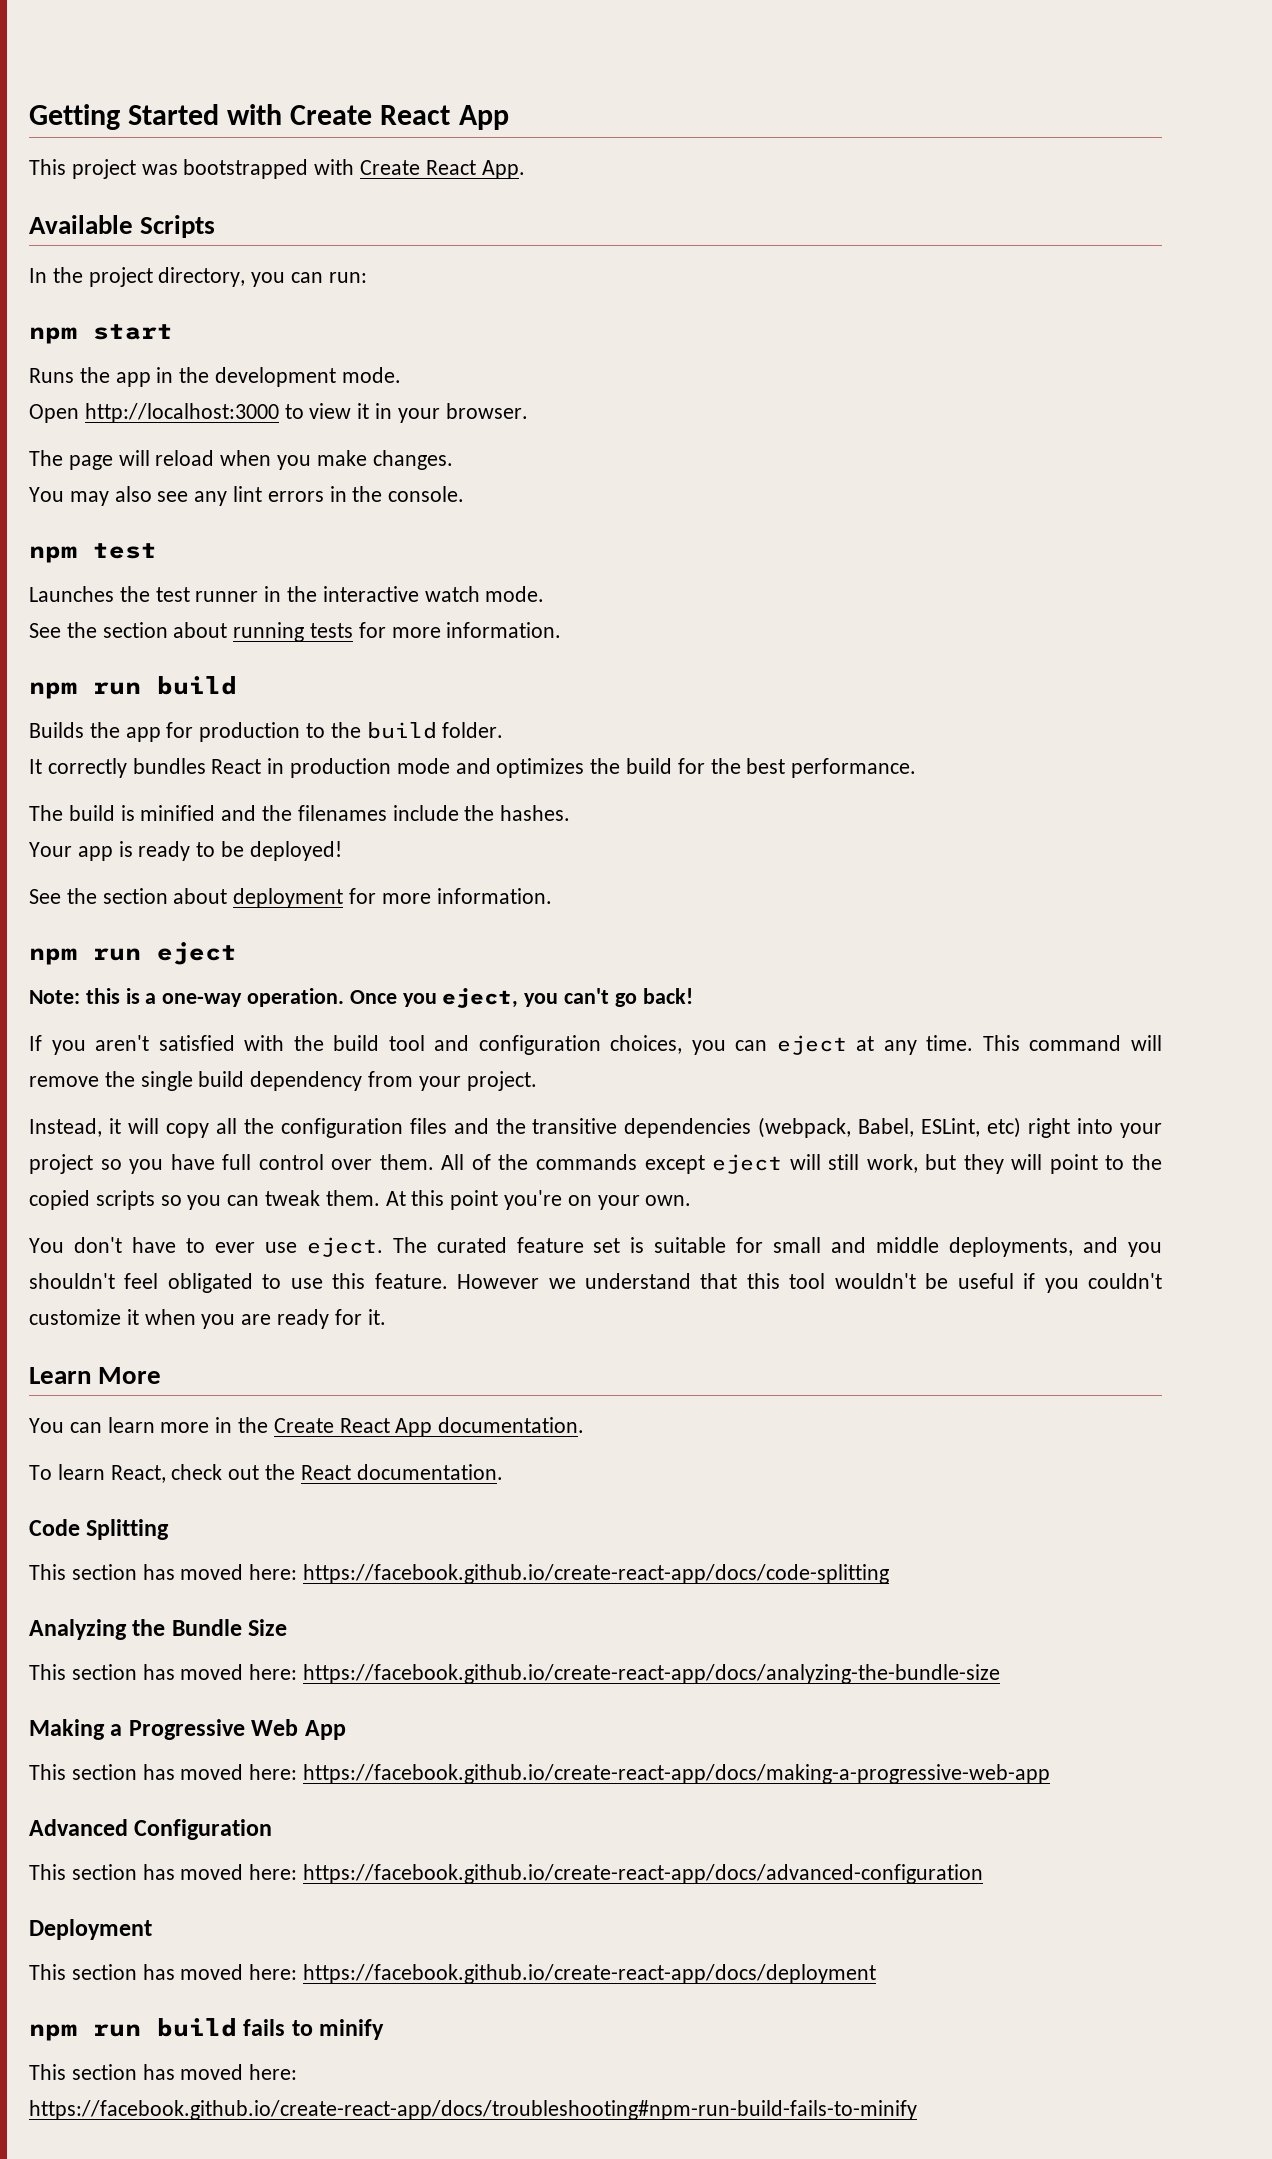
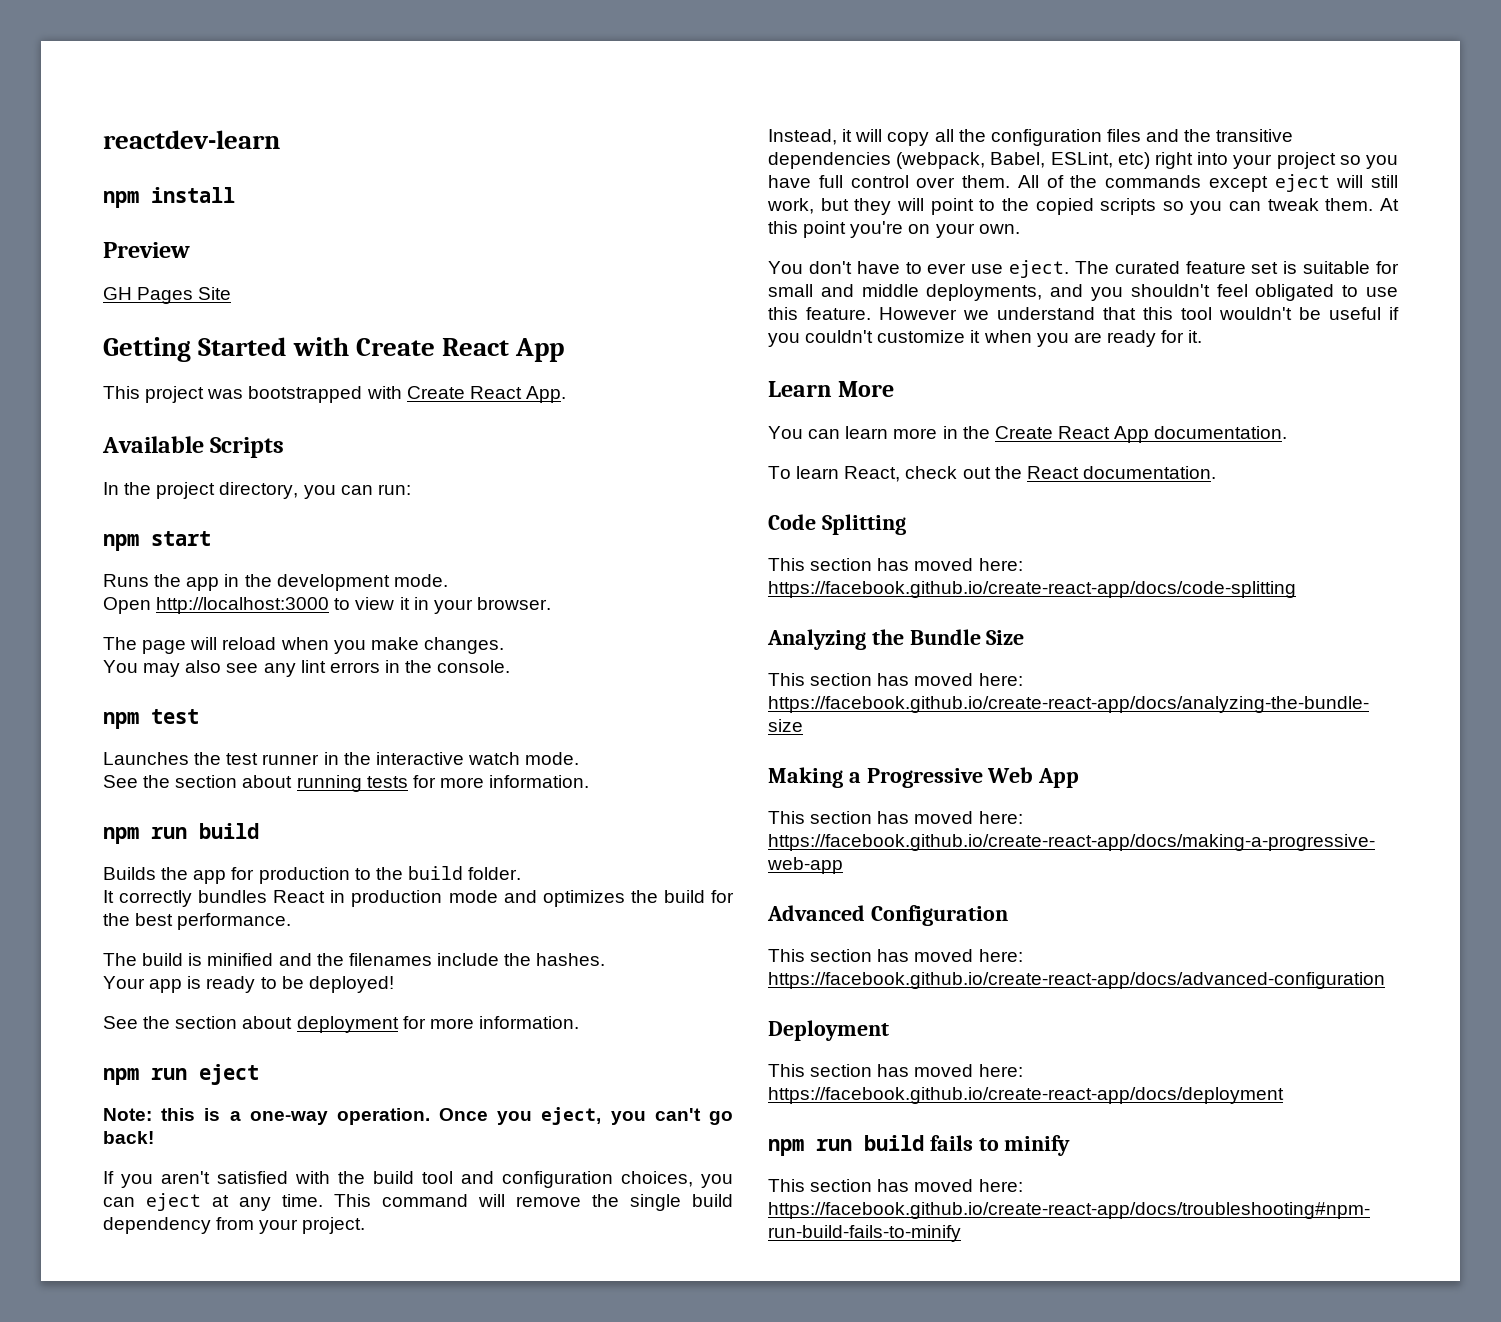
+ reactdev-learn
+ npm install
+ Preview
+ GH Pages Site

